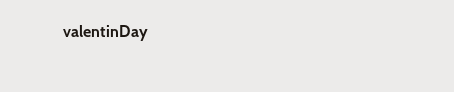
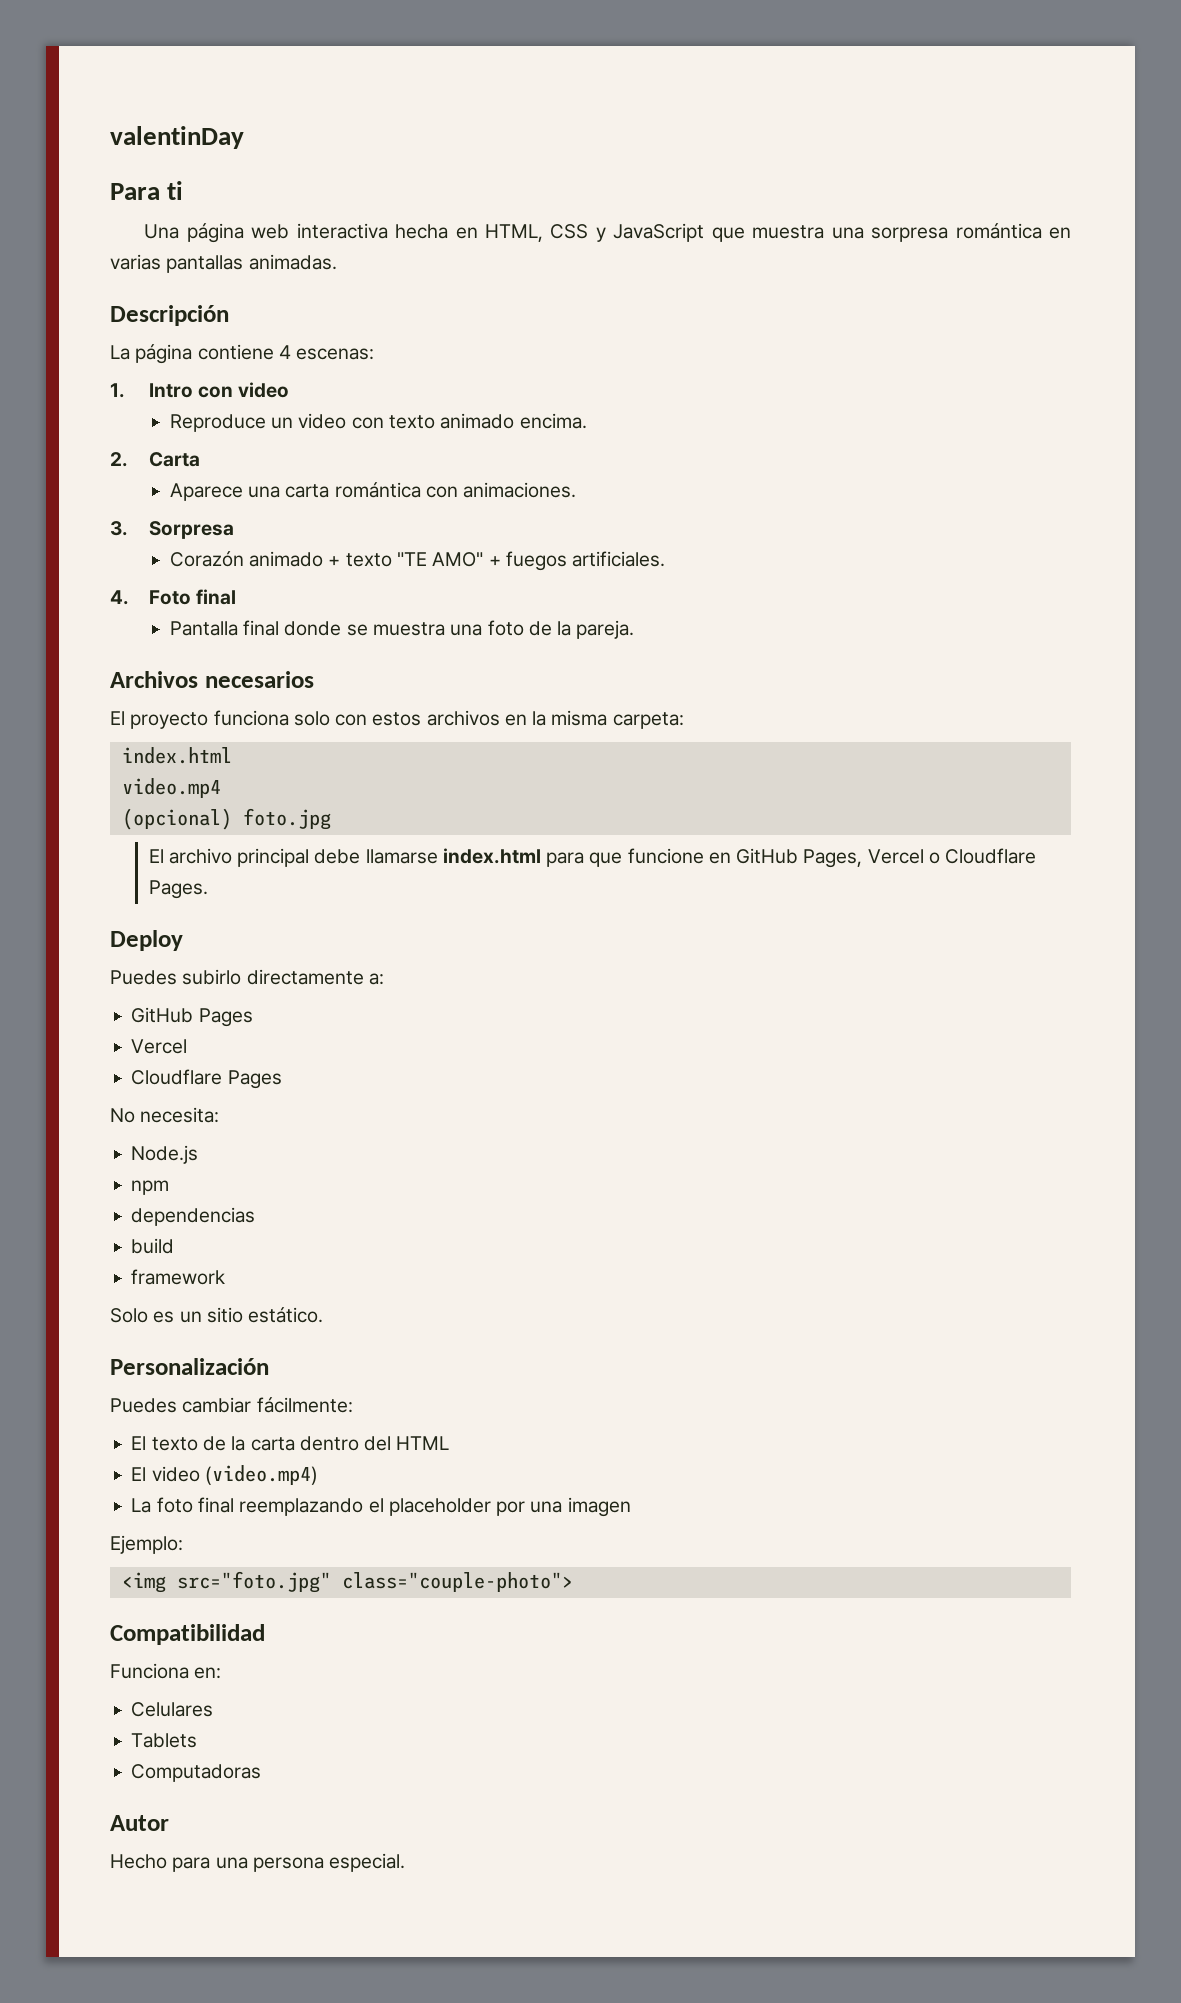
+ Para ti
+ Una página web interactiva hecha en HTML, CSS y JavaScript que muestra una sorpresa romántica en varias pantallas animadas.
+ Descripción
+ La página contiene 4 escenas:
+ 1. Intro con video
+ Reproduce un video con texto animado encima.
+ 2. Carta
+ Aparece una carta romántica con animaciones.
+ 3. Sorpresa
+ Corazón animado + texto "TE AMO" + fuegos artificiales.
+ 4. Foto final
+ Pantalla final donde se muestra una foto de la pareja.
+ Archivos necesarios
+ El proyecto funciona solo con estos archivos en la misma carpeta:
+ index.html
+ video.mp4
+ (opcional) foto.jpg
+ El archivo principal debe llamarse index.html para que funcione en GitHub Pages, Vercel o Cloudflare Pages.
+ Deploy
+ Puedes subirlo directamente a:
+ GitHub Pages
+ Vercel
+ Cloudflare Pages
+ No necesita:
+ Node.js
+ npm
+ dependencias
+ build
+ framework
+ Solo es un sitio estático.
+ Personalización
+ Puedes cambiar fácilmente:
+ El texto de la carta dentro del HTML
+ El video (video.mp4)
+ La foto final reemplazando el placeholder por una imagen
+ Ejemplo:
+ <img src="foto.jpg" class="couple-photo">
+ Compatibilidad
+ Funciona en:
+ Celulares
+ Tablets
+ Computadoras
+ Autor
+ Hecho para una persona especial.

